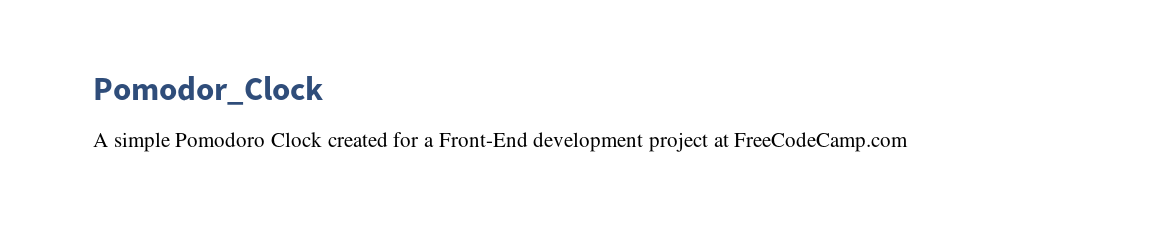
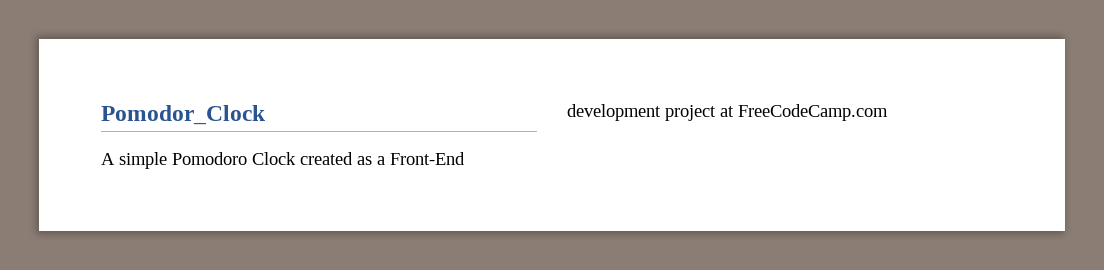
- A simple Pomodoro Clock created for a Front-End development project at FreeCodeCamp.com
+ A simple Pomodoro Clock created as a Front-End development project at FreeCodeCamp.com

